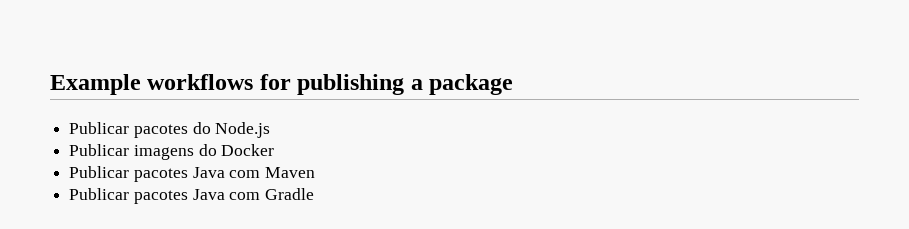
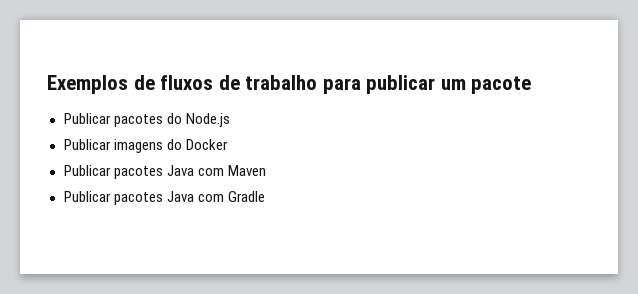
- Example workflows for publishing a package
+ Exemplos de fluxos de trabalho para publicar um pacote

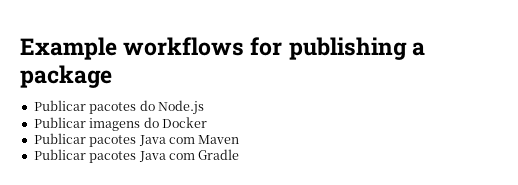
- Exemplos de fluxos de trabalho para publicar um pacote
+ Example workflows for publishing a package

